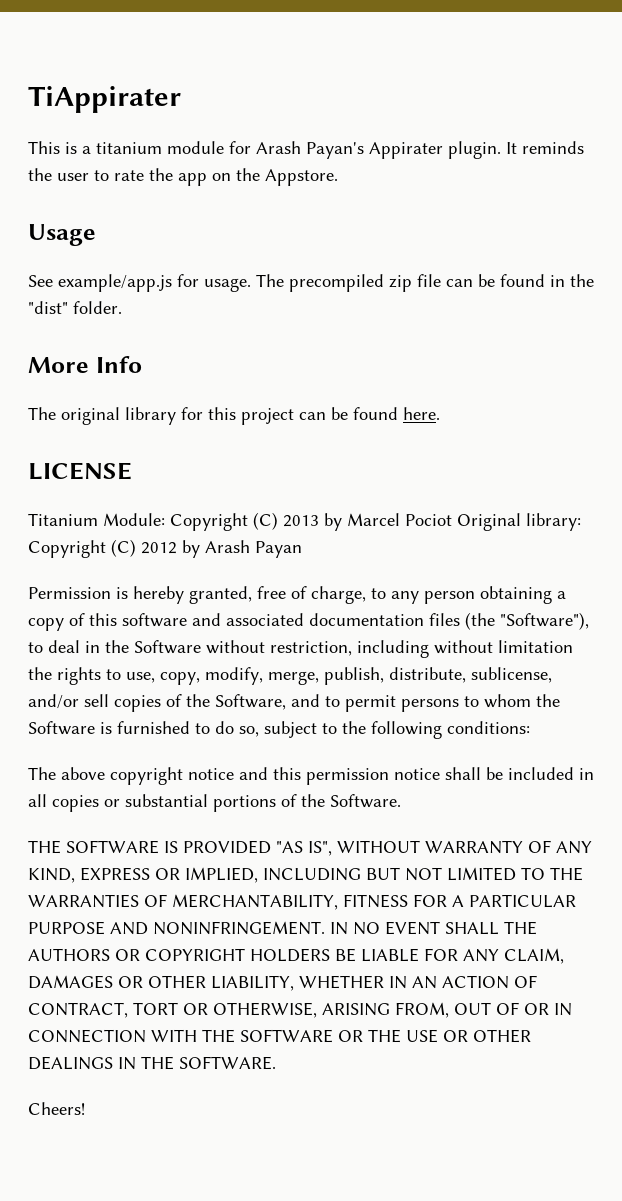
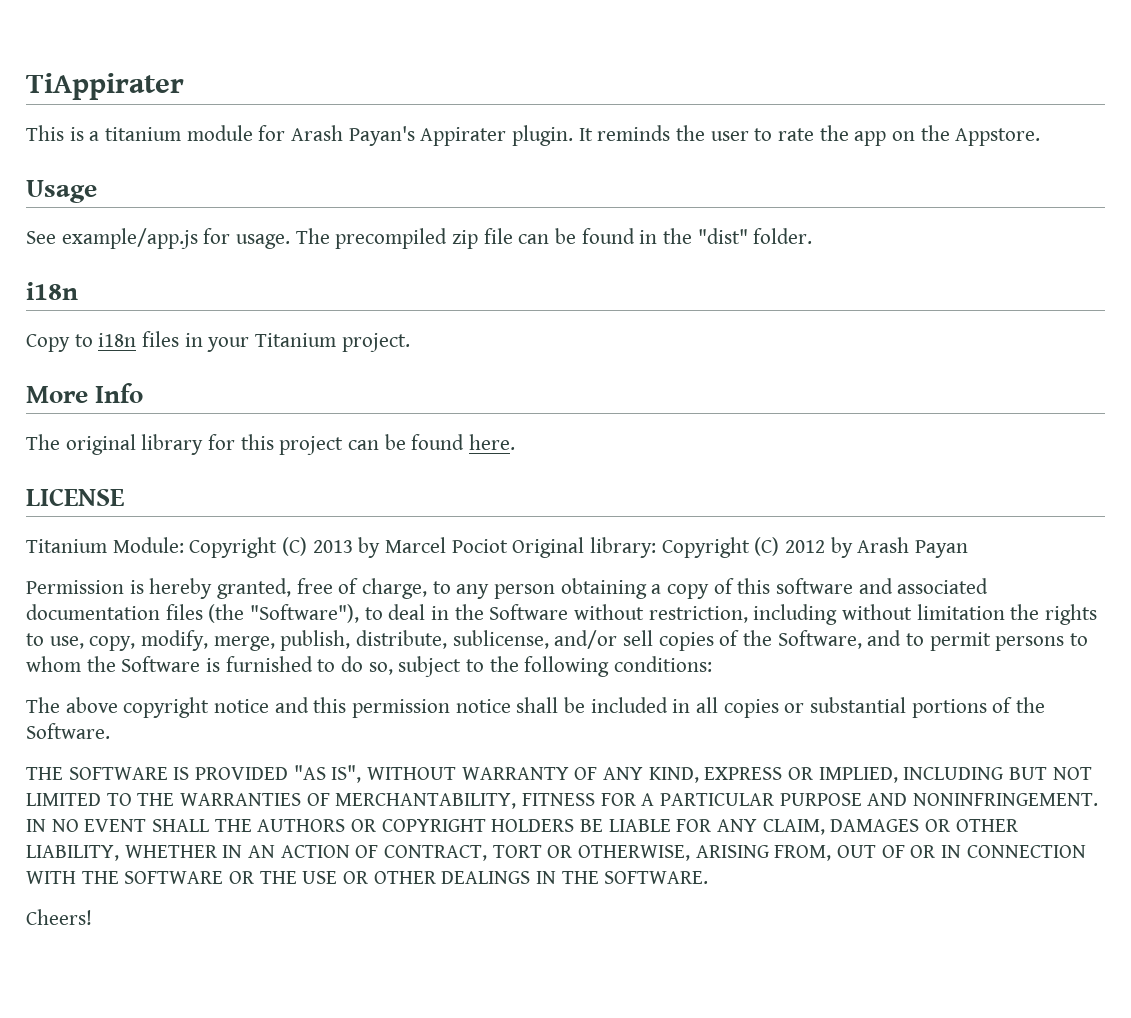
  The precompiled zip file can be found in the "dist" folder.
+ i18n
+ Copy to i18n files in your Titanium project.

